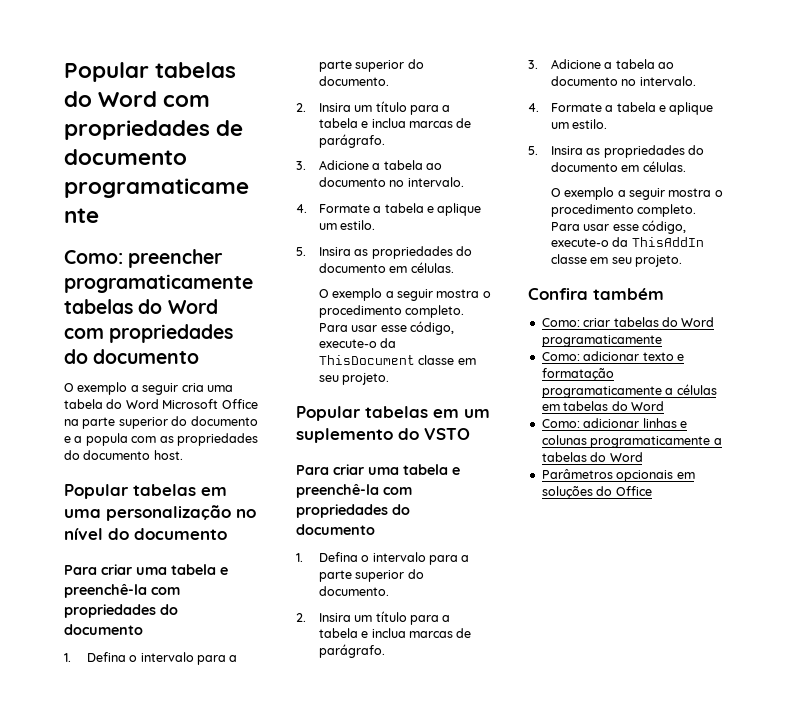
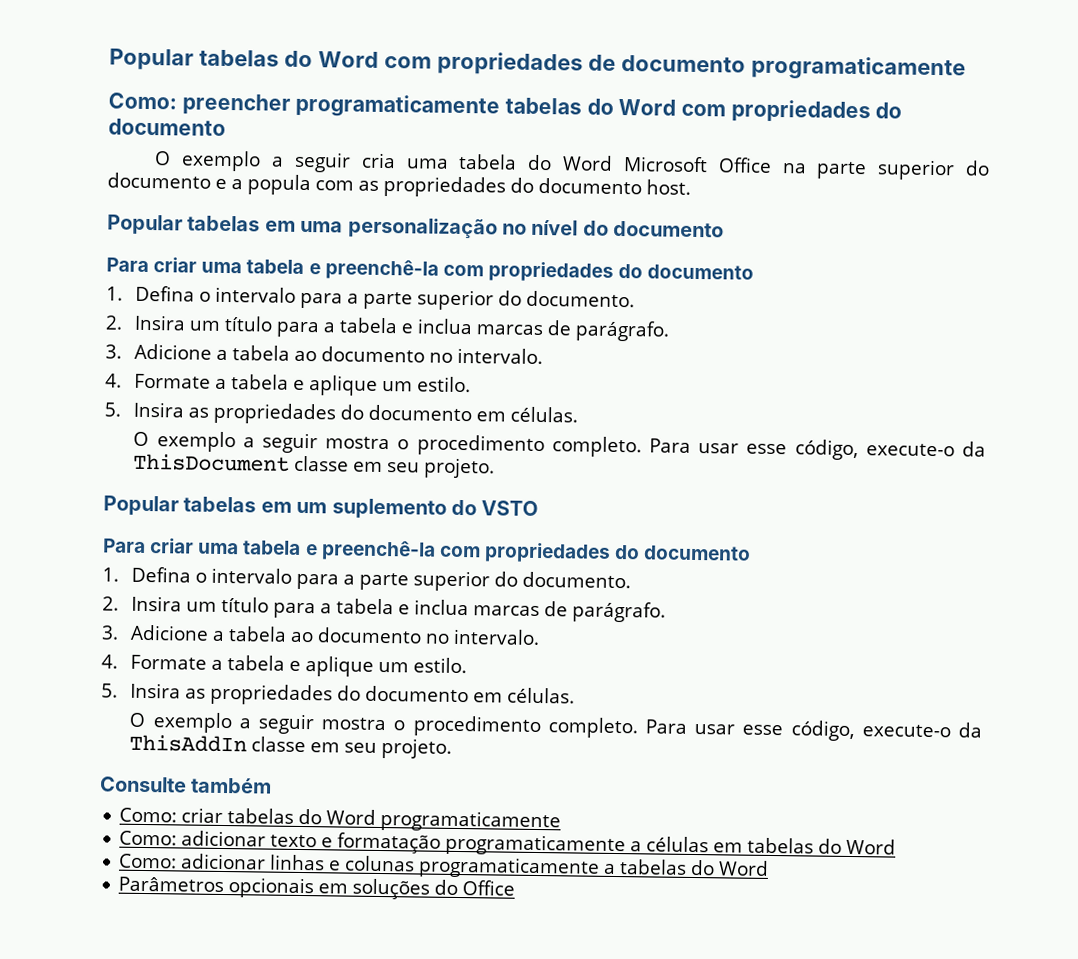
- Confira também
+ Consulte também

